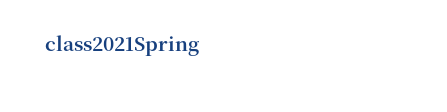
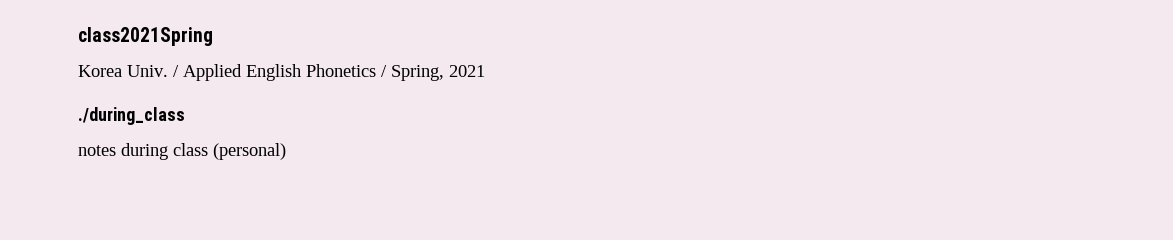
+ Korea Univ. / Applied English Phonetics / Spring, 2021
+ ./during_class
+ notes during class (personal)

